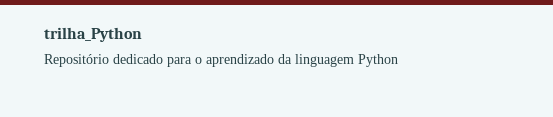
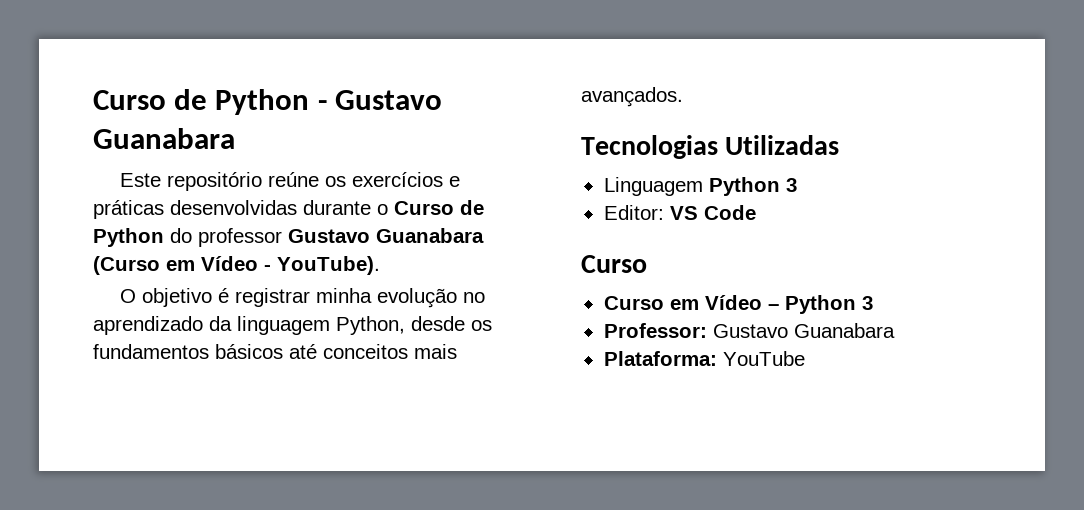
- trilha_Python
- Repositório dedicado para o aprendizado da linguagem Python
+ Curso de Python - Gustavo Guanabara
+ Este repositório reúne os exercícios e práticas desenvolvidas durante o Curso de Python do professor Gustavo Guanabara (Curso em Vídeo - YouTube).
+ O objetivo é registrar minha evolução no aprendizado da linguagem Python, desde os fundamentos básicos até conceitos mais avançados.
+ Tecnologias Utilizadas
+ Linguagem Python 3
+ Editor: VS Code
+ Curso
+ Curso em Vídeo – Python 3
+ Professor: Gustavo Guanabara
+ Plataforma: YouTube

